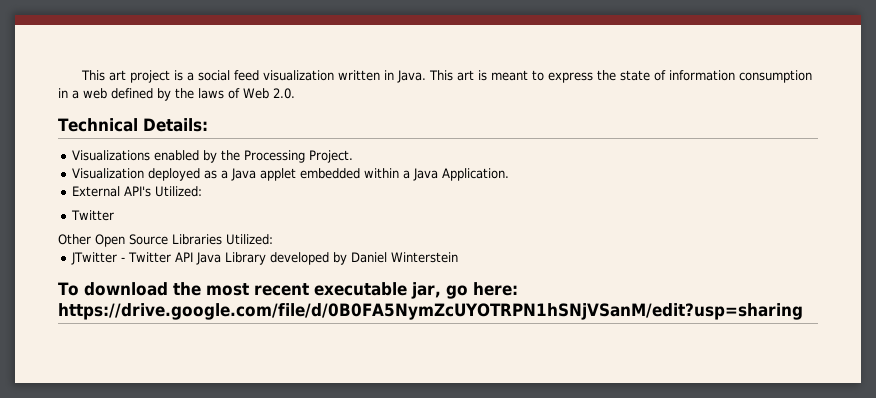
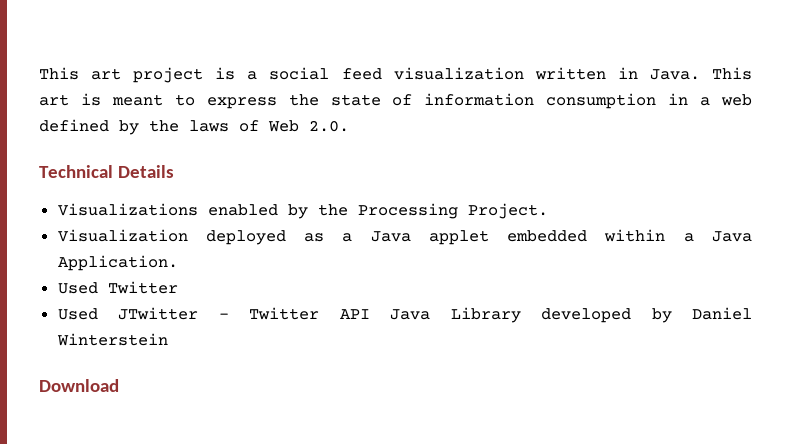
- Technical Details:
+ Technical Details
- External API's Utilized:
- Twitter
- Other Open Source Libraries Utilized:
- JTwitter - Twitter API Java Library developed by Daniel Winterstein
+ Used Twitter
+ Used JTwitter - Twitter API Java Library developed by Daniel Winterstein
- To download the most recent executable jar, go here: https://drive.google.com/file/d/0B0FA5NymZcUYOTRPN1hSNjVSanM/edit?usp=sharing
+ Download

